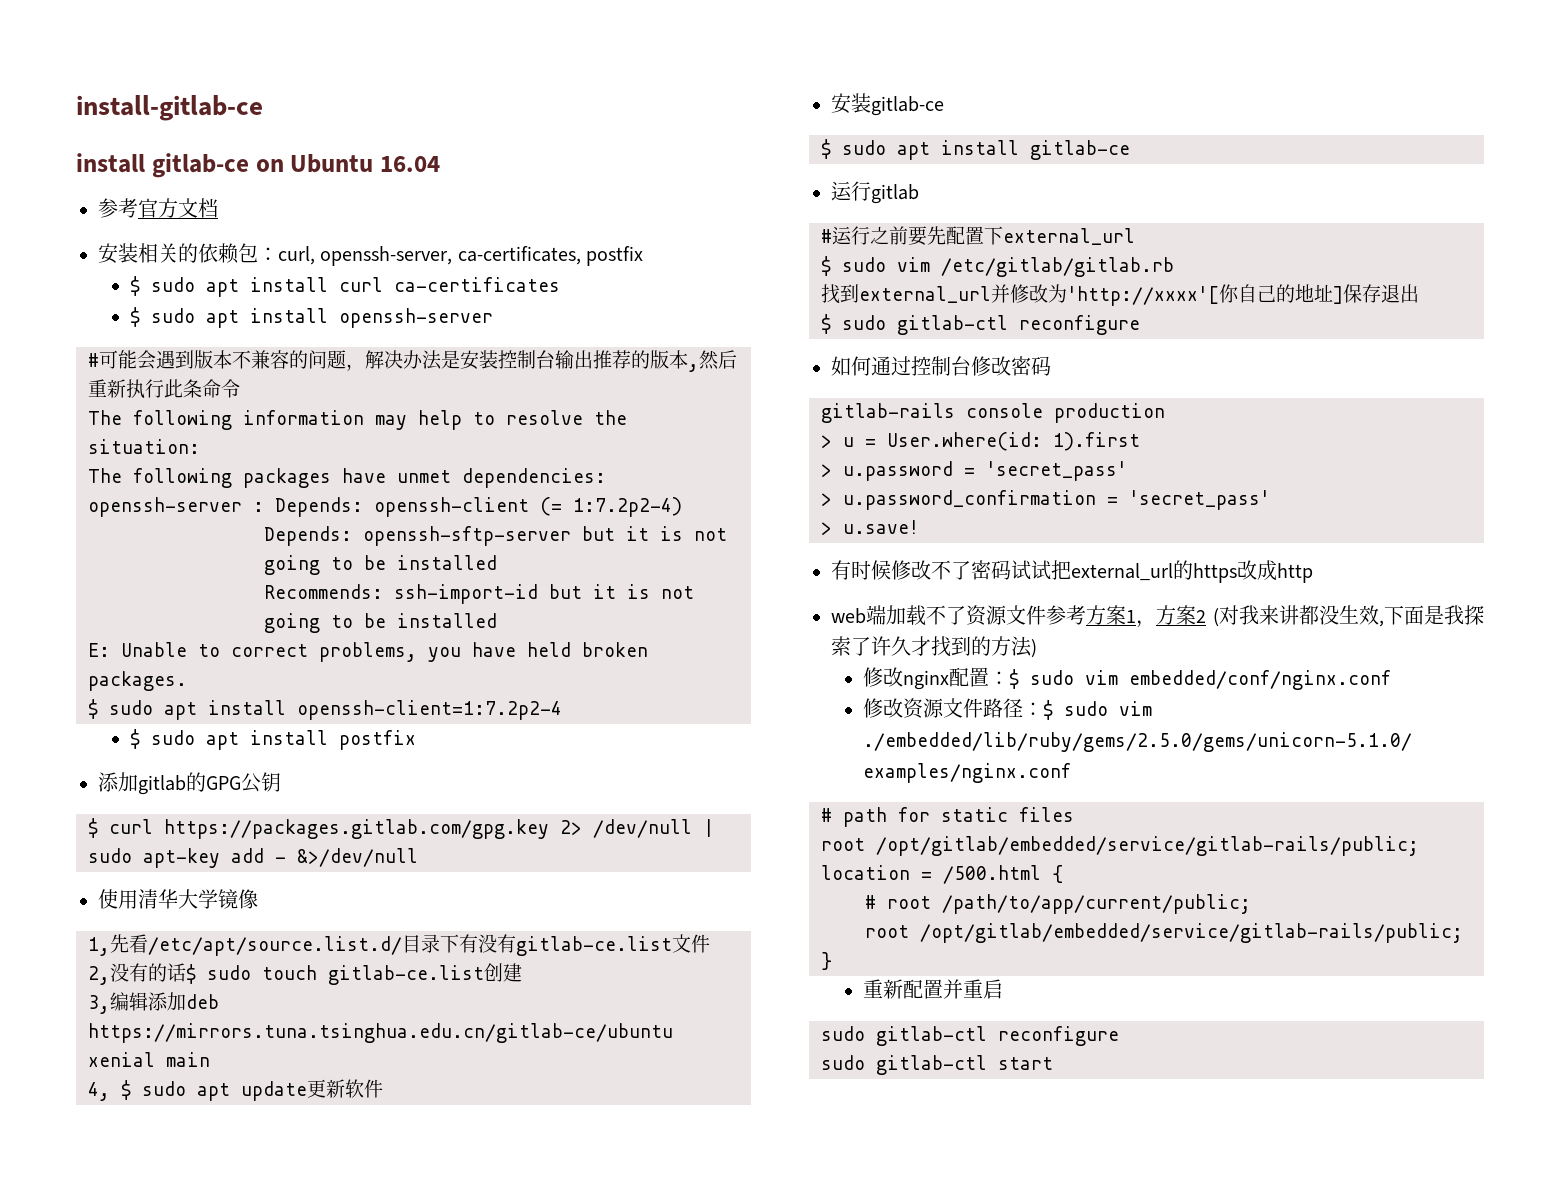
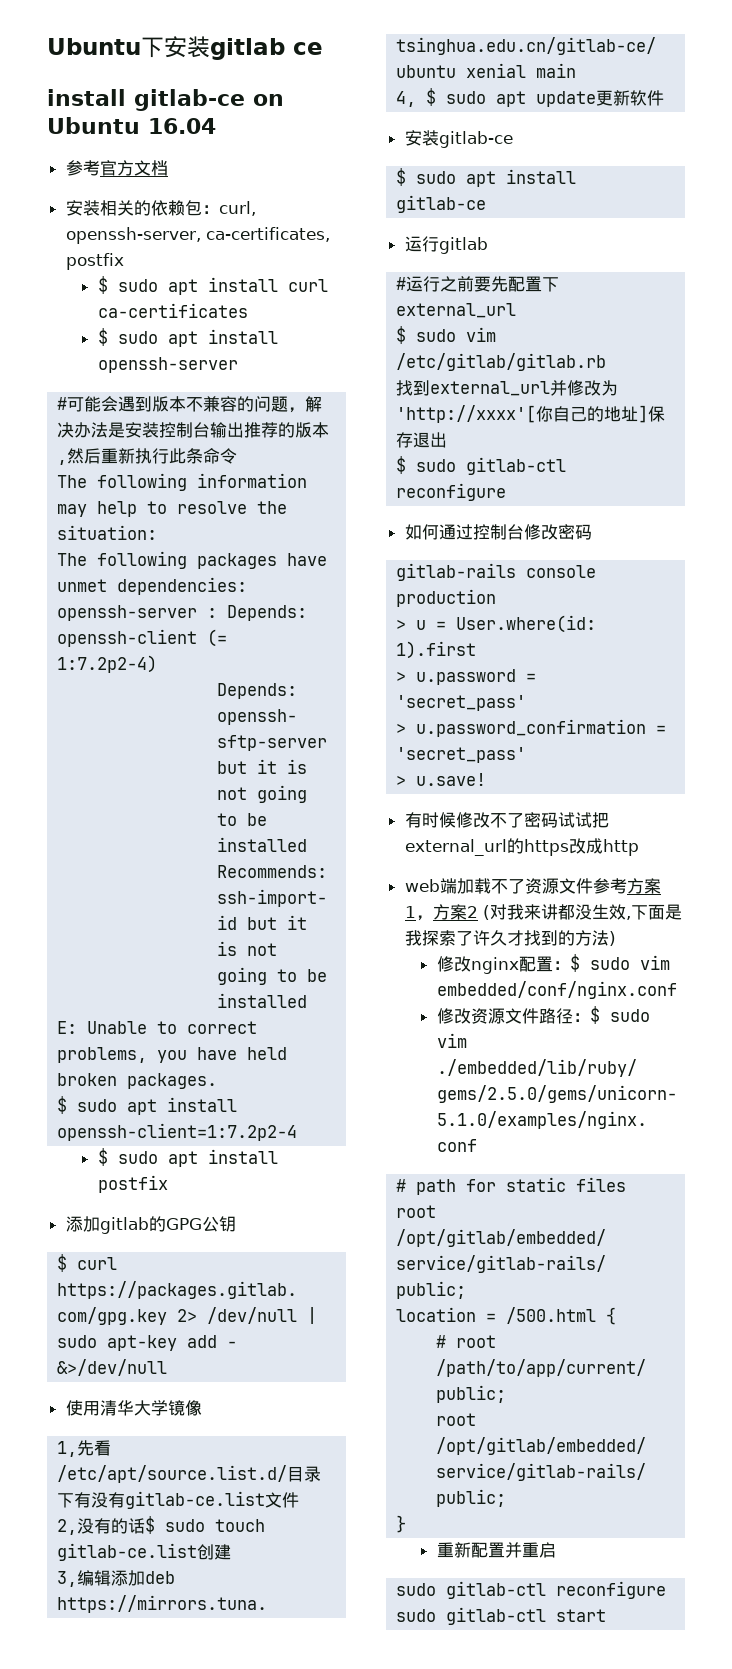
- install-gitlab-ce
+ Ubuntu下安装gitlab ce

